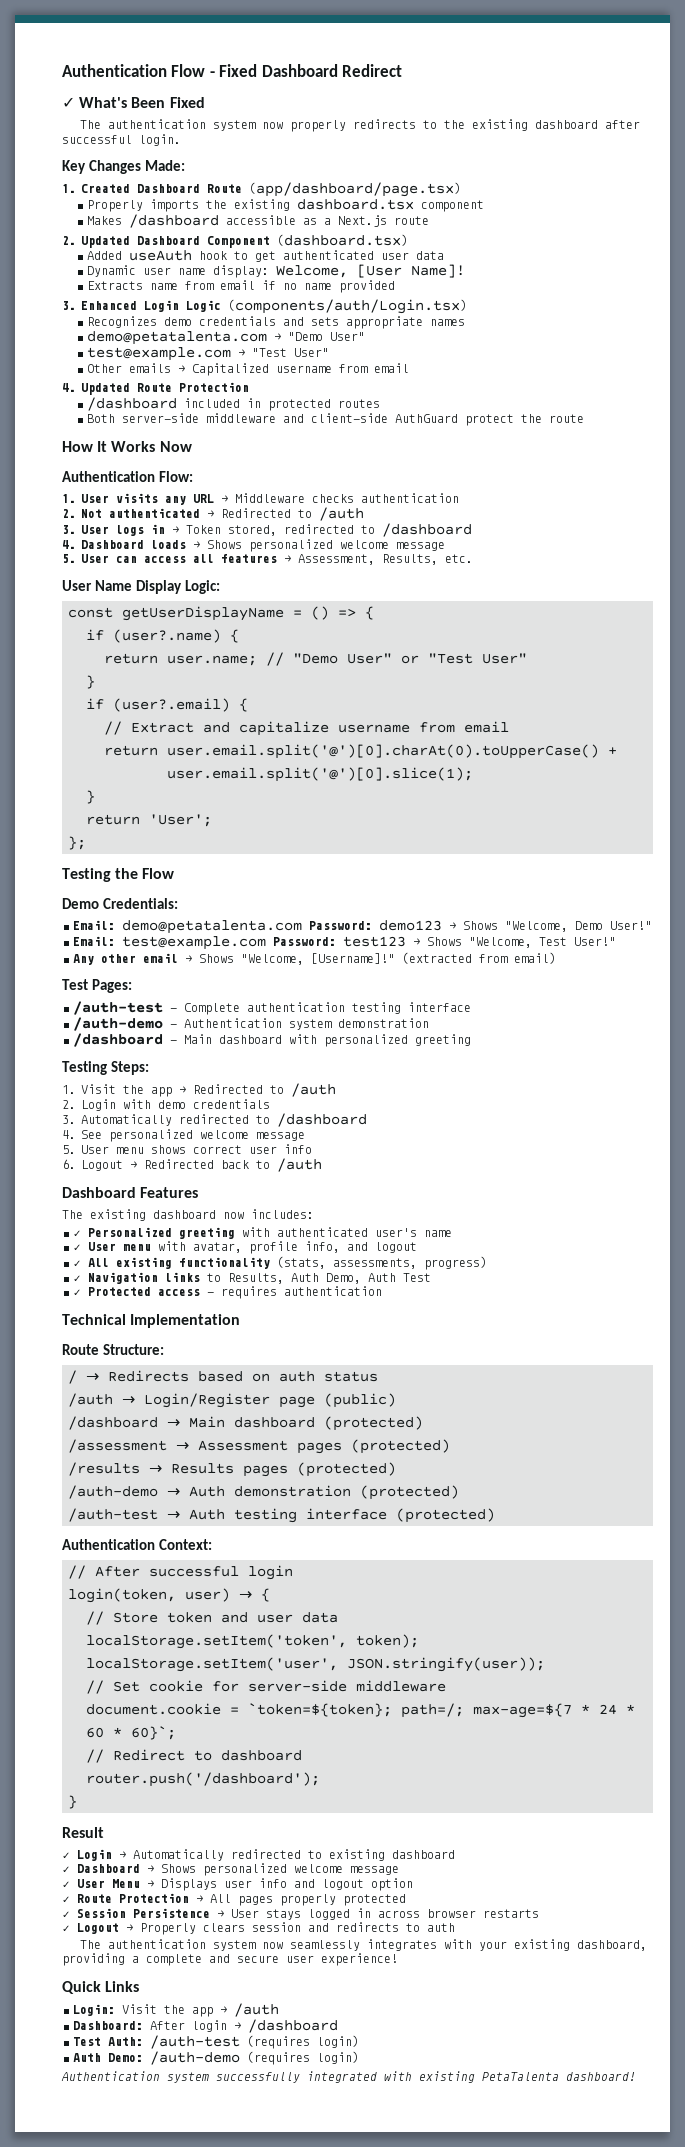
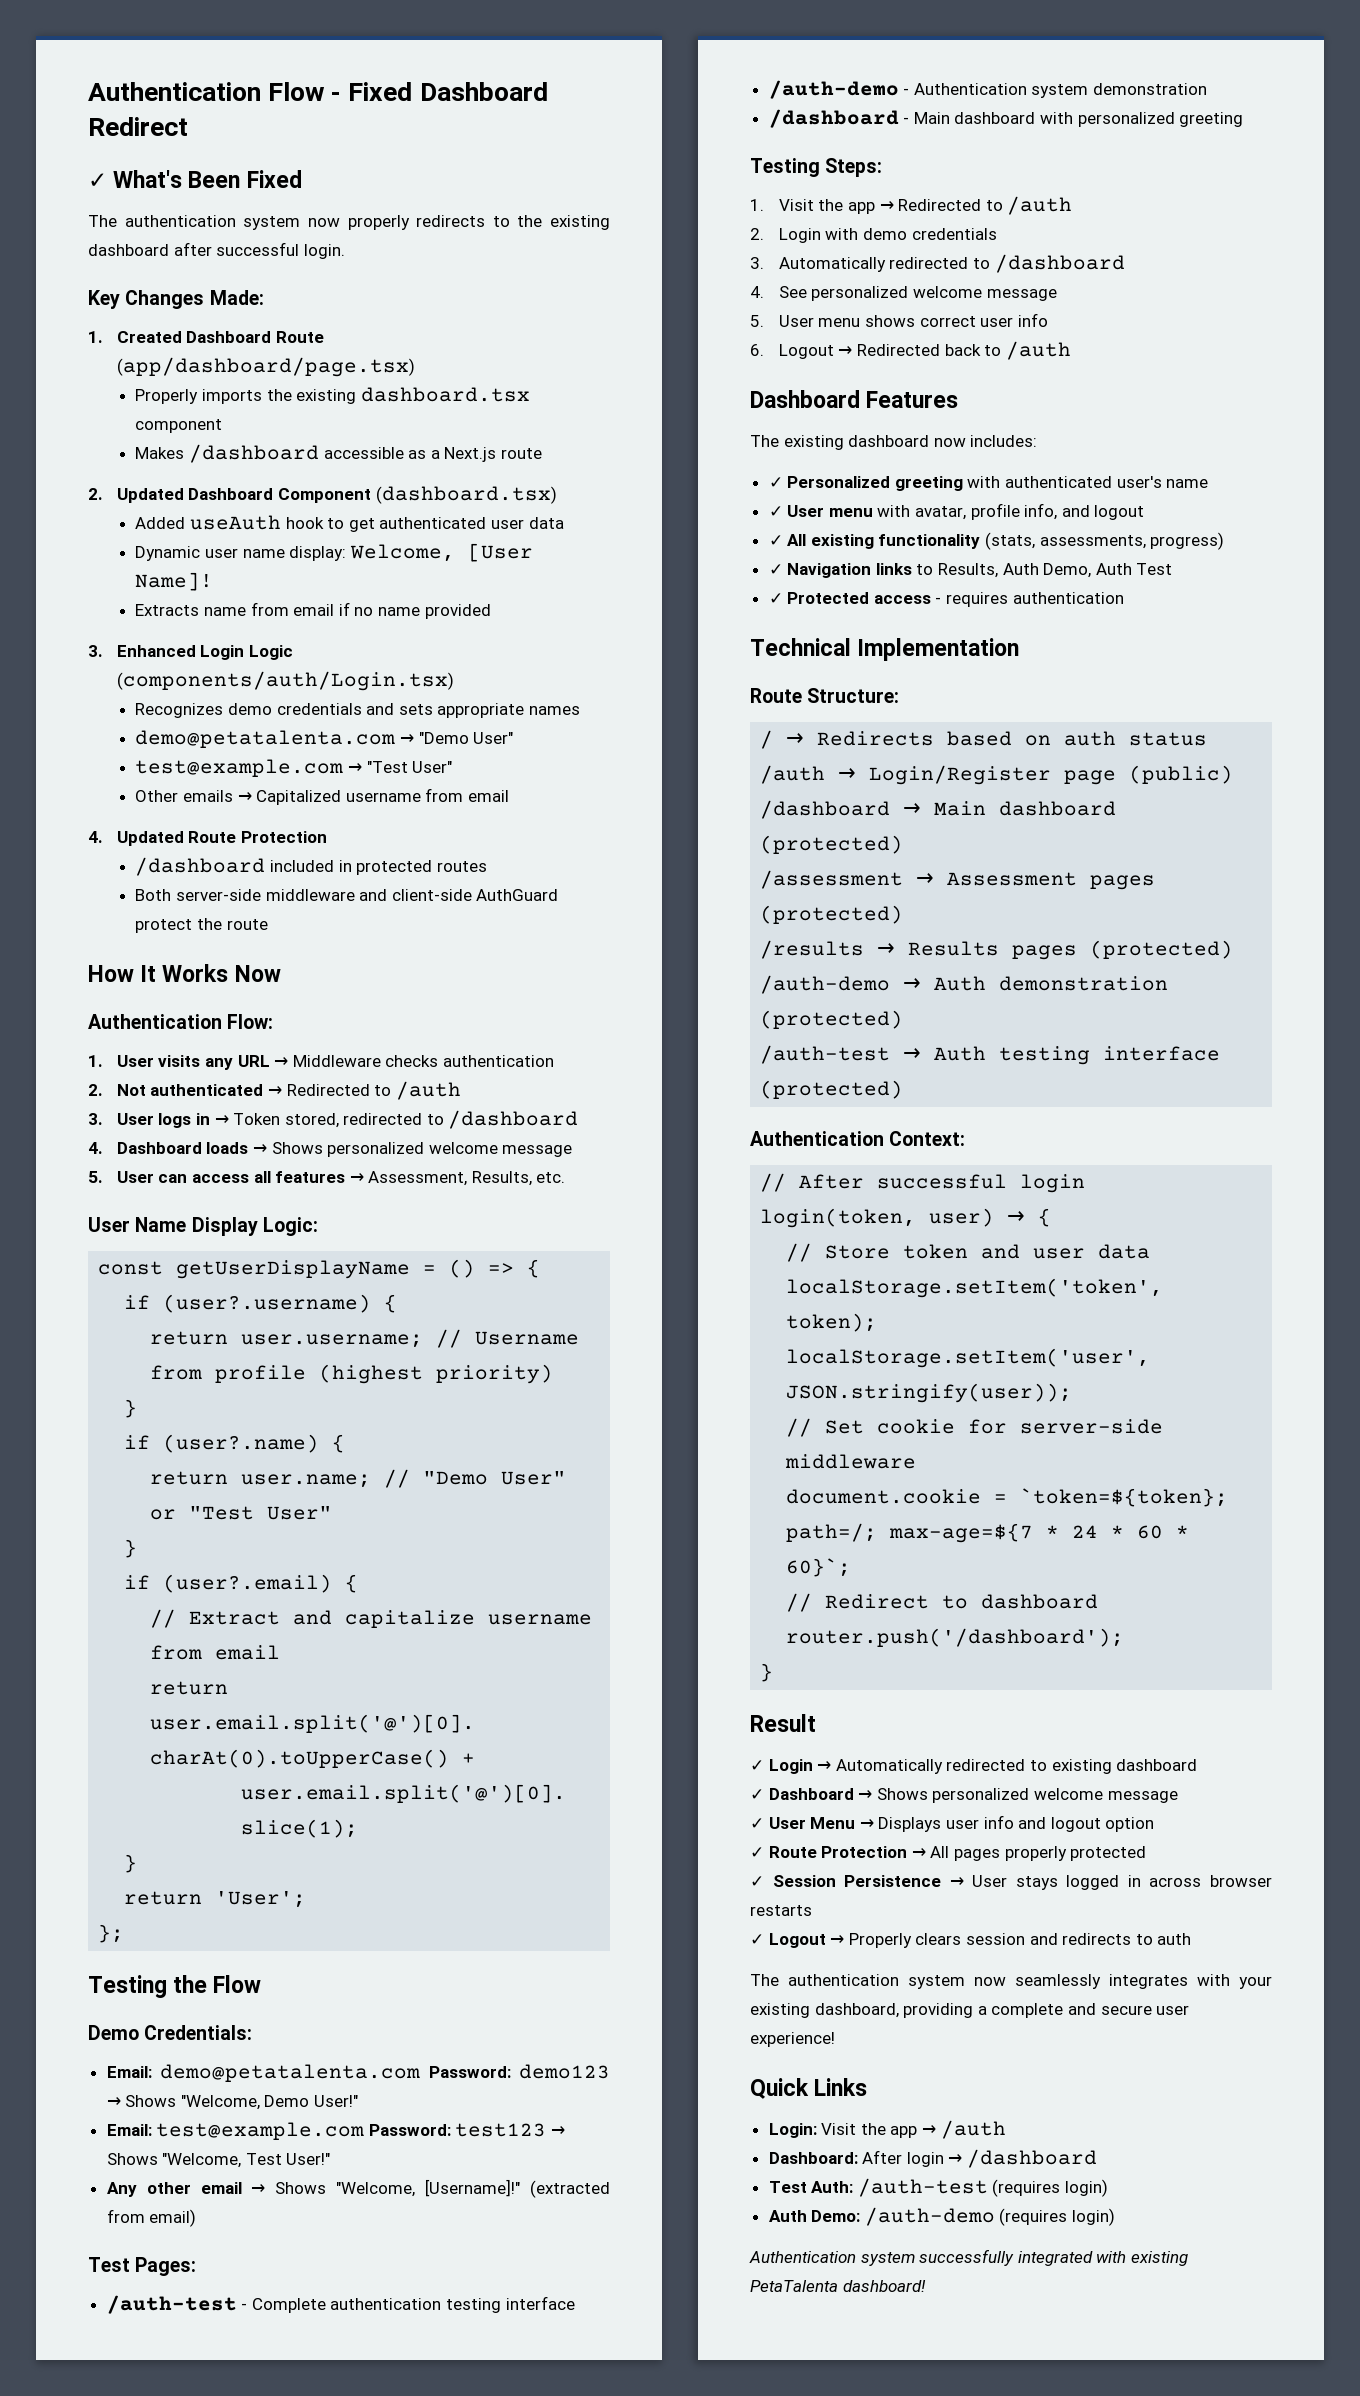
+ if (user?.username) {
+ return user.username; // Username from profile (highest priority)
+ }

